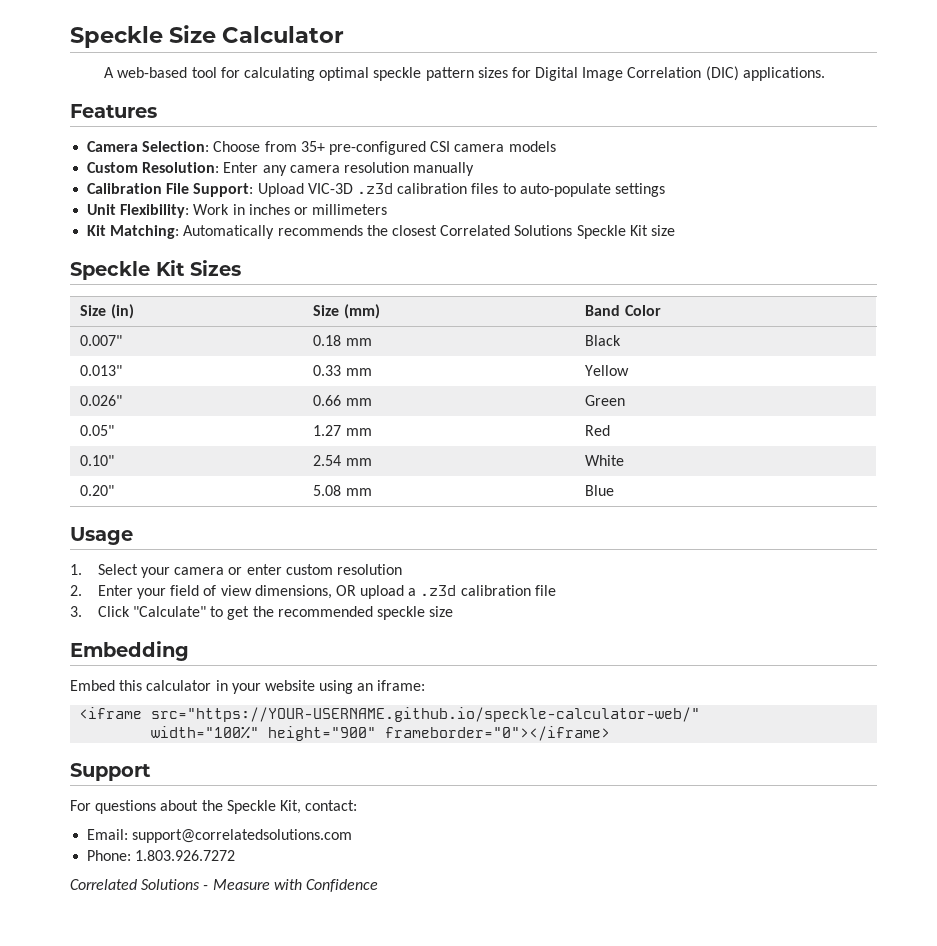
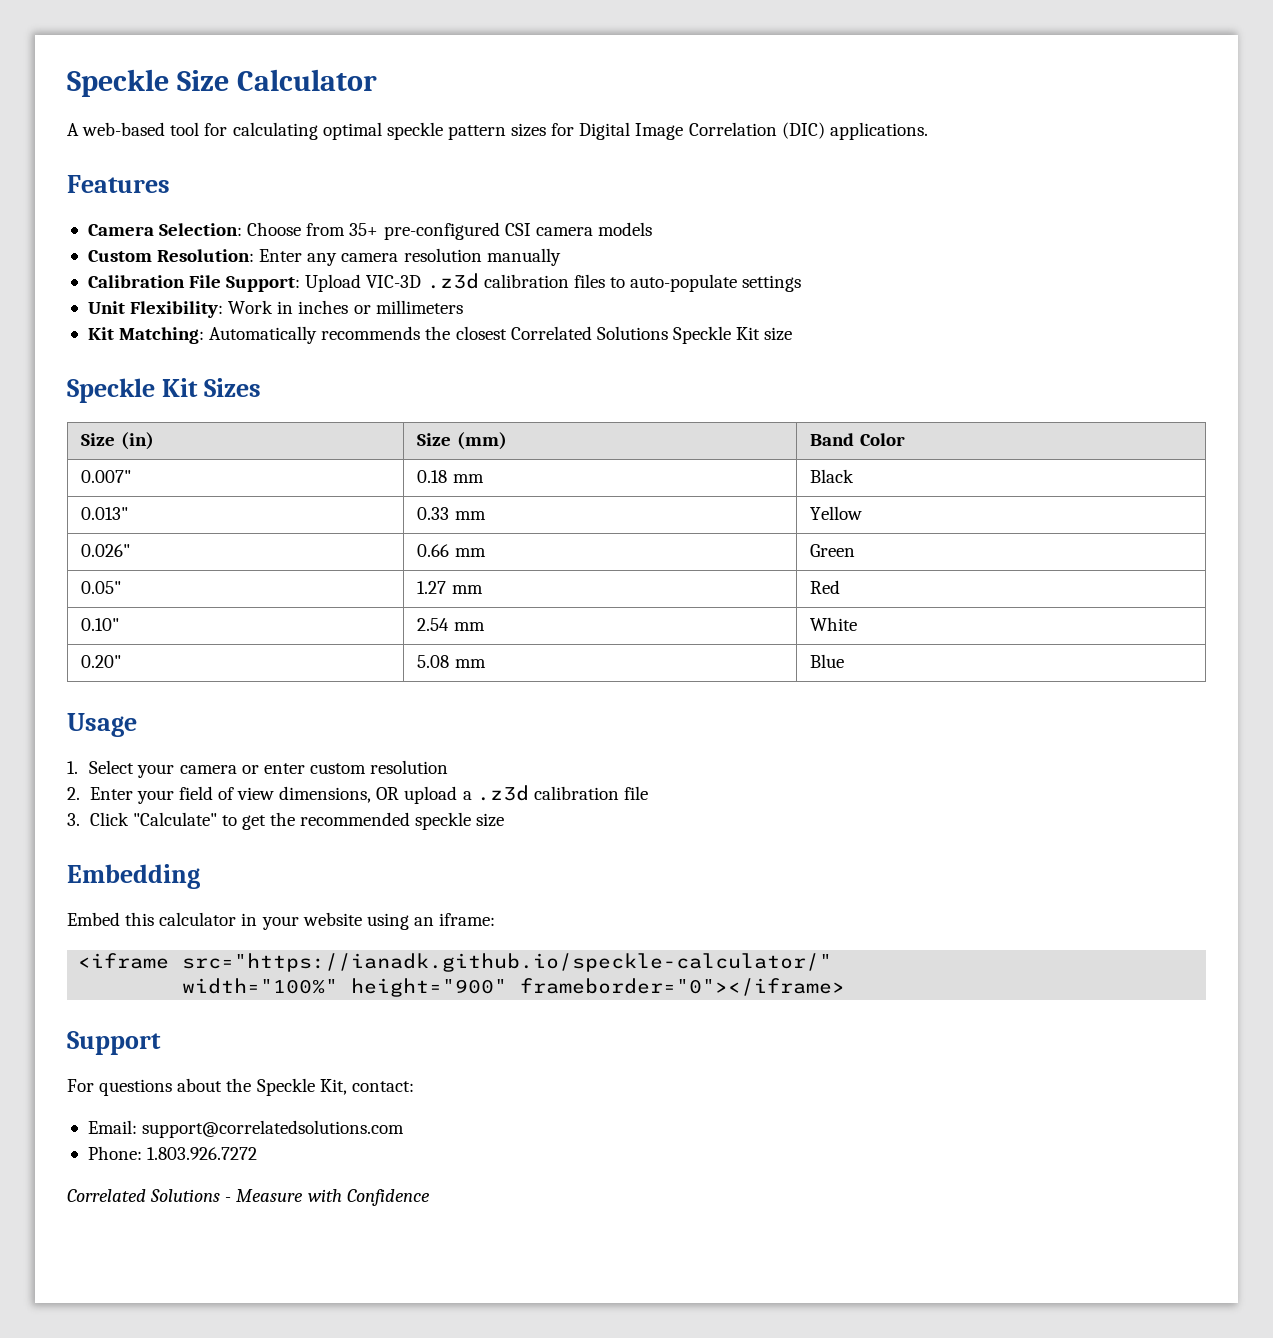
- <iframe src="https://YOUR-USERNAME.github.io/speckle-calculator-web/"
+ <iframe src="https://ianadk.github.io/speckle-calculator/"

